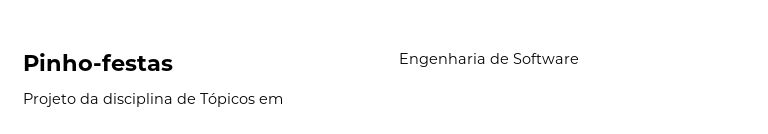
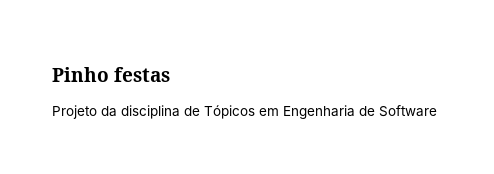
- Pinho-festas
+ Pinho festas

